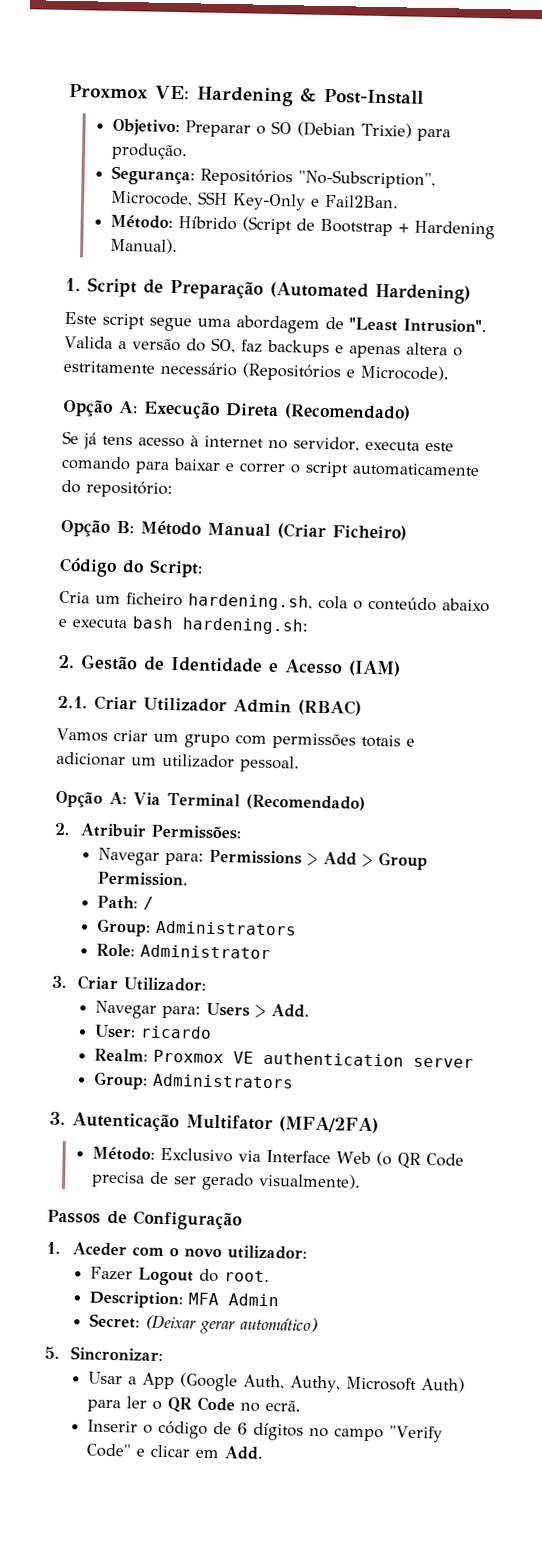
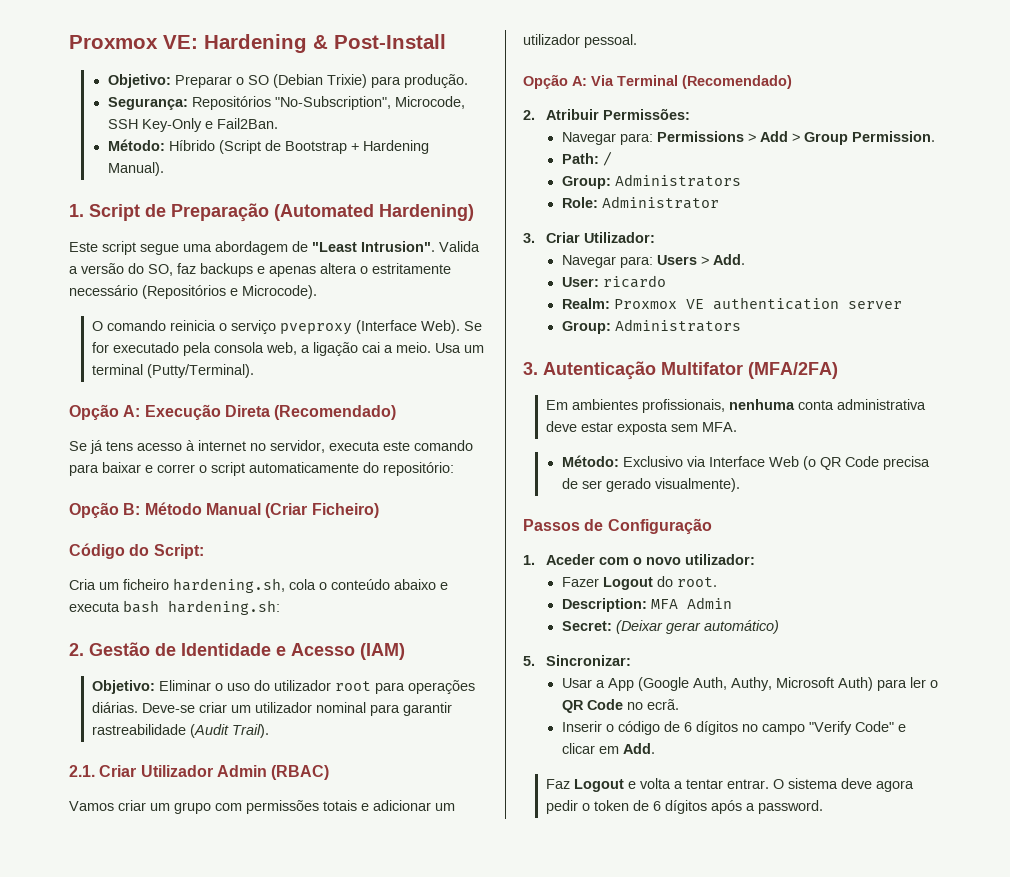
+ O comando reinicia o serviço pveproxy (Interface Web). Se for executado pela consola web, a ligação cai a meio. Usa um terminal (Putty/Terminal).
+ Objetivo: Eliminar o uso do utilizador root para operações diárias. Deve-se criar um utilizador nominal para garantir rastreabilidade (Audit Trail).
+ Em ambientes profissionais, nenhuma conta administrativa deve estar exposta sem MFA.
+ Faz Logout e volta a tentar entrar. O sistema deve agora pedir o token de 6 dígitos após a password.

